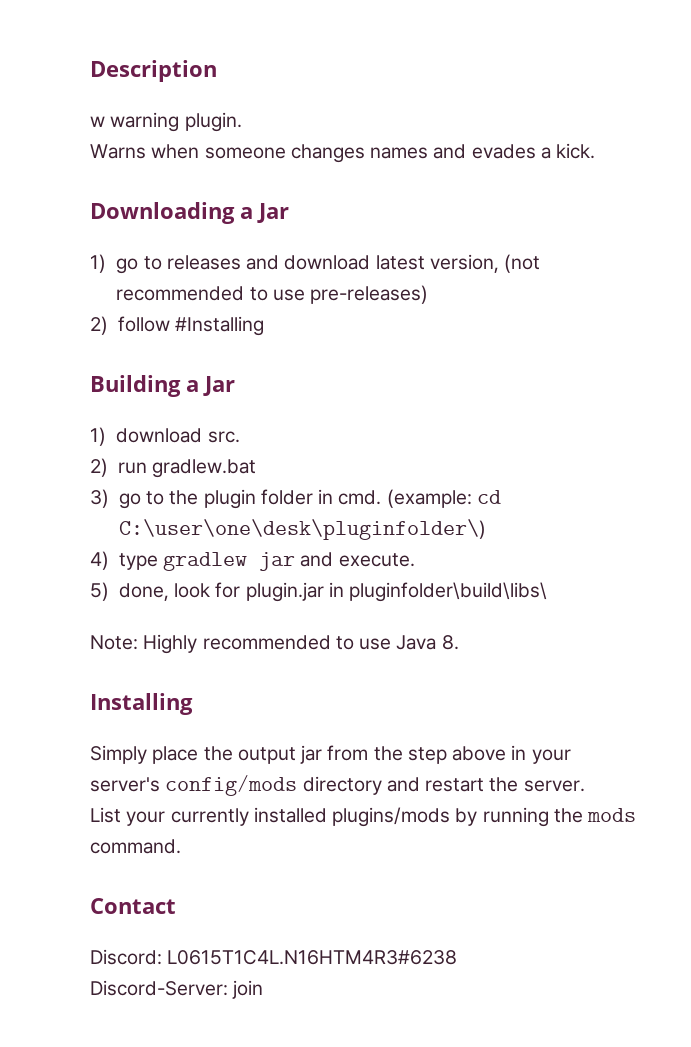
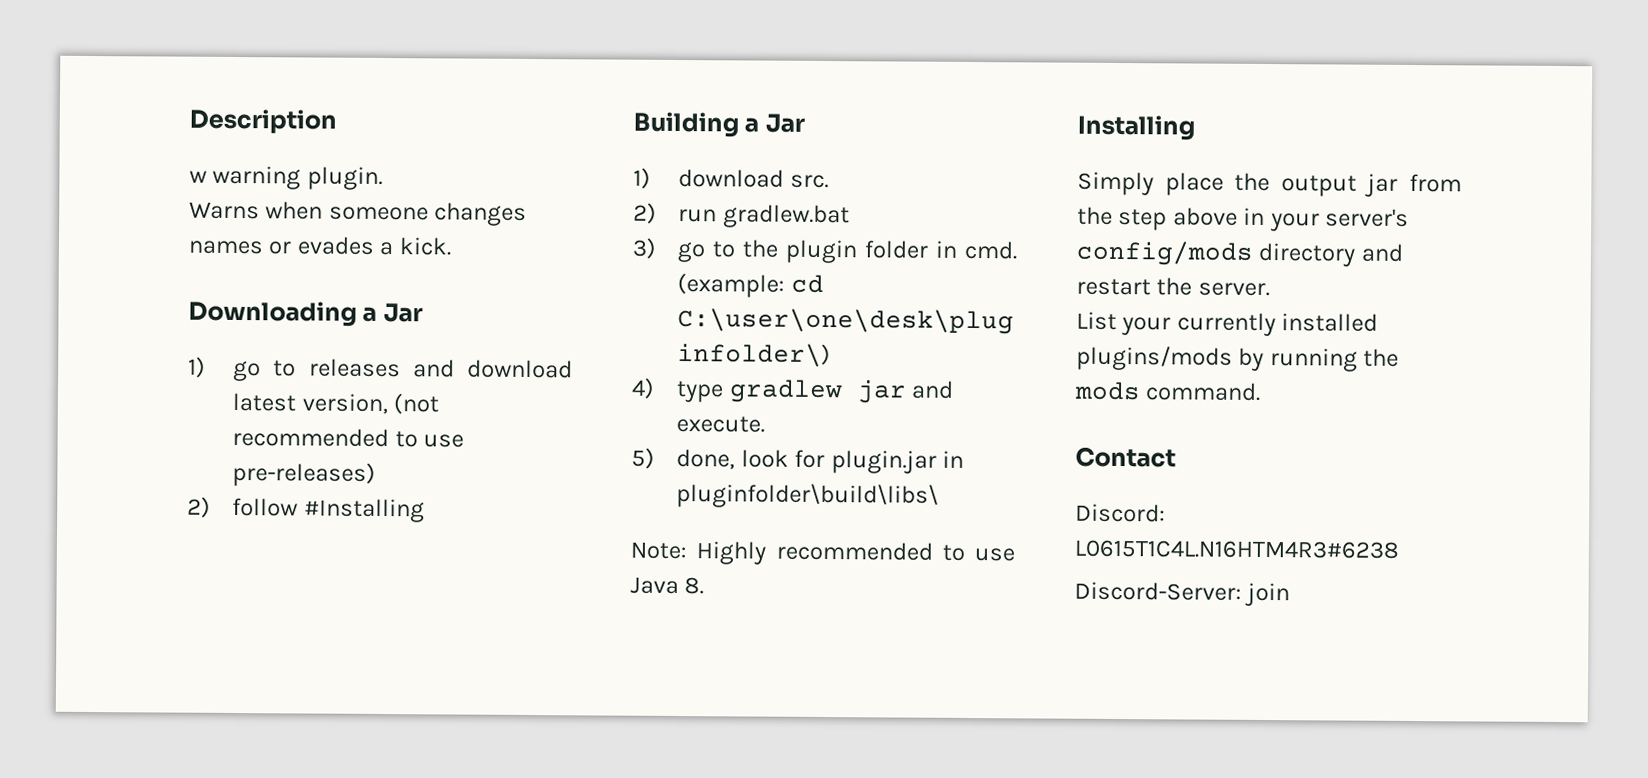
- Warns when someone changes names and evades a kick.
+ Warns when someone changes names or evades a kick.

